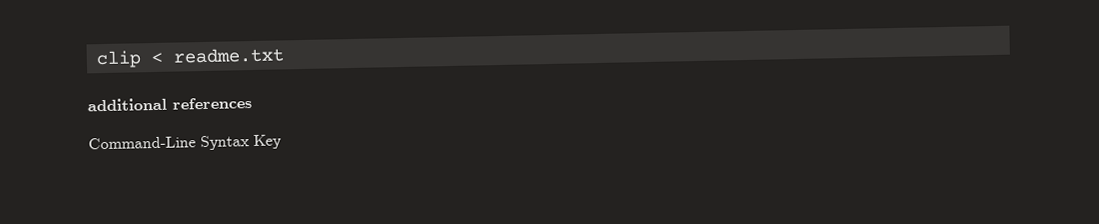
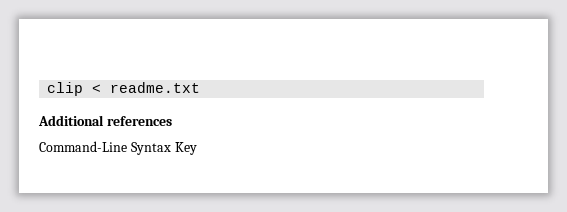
- additional references
+ Additional references

